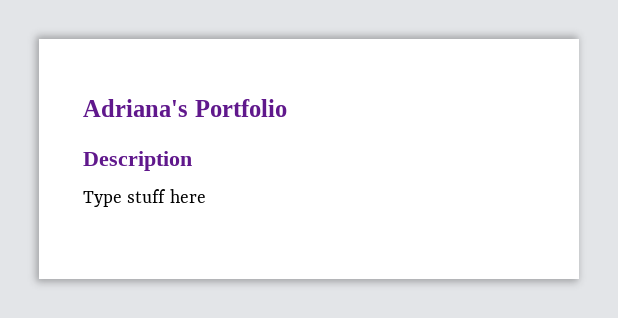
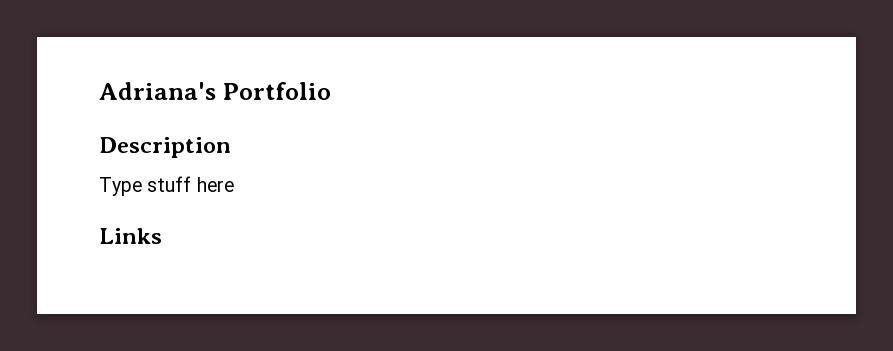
+ Links

